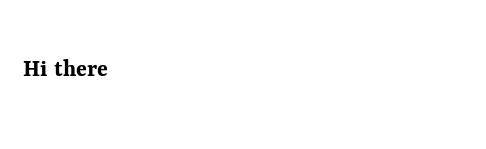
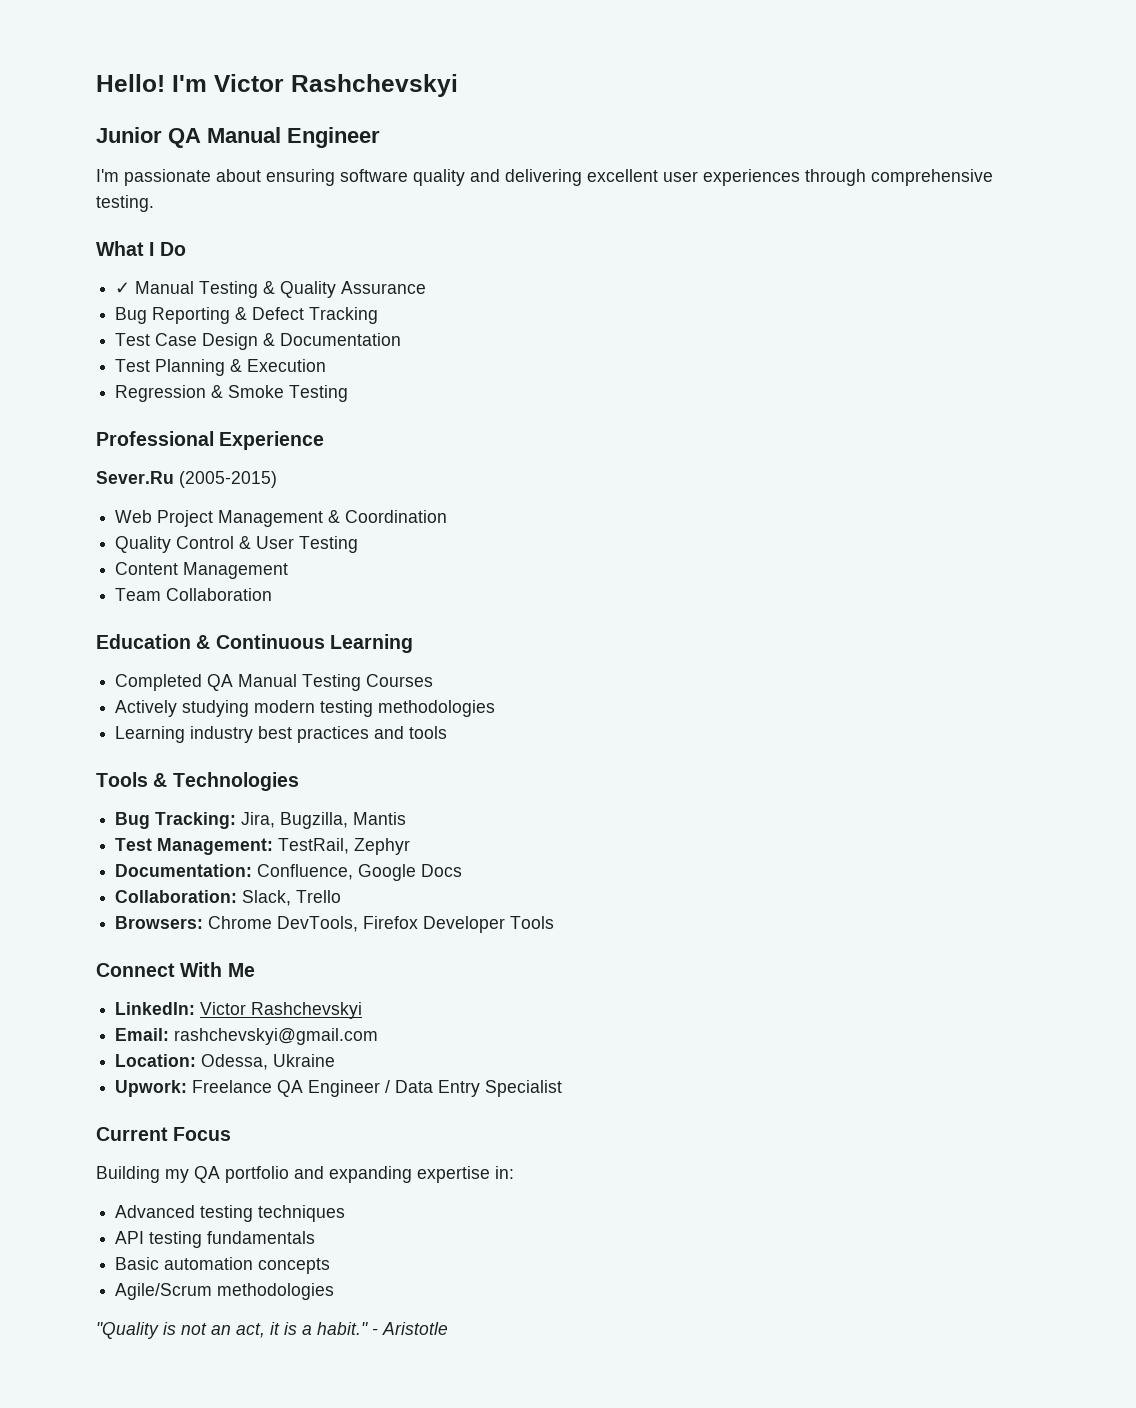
- Hi there
+ Hello! I'm Victor Rashchevskyi
+ Junior QA Manual Engineer
+ I'm passionate about ensuring software quality and delivering excellent user experiences through comprehensive testing.
+ What I Do
+ ✓ Manual Testing & Quality Assurance
+ Bug Reporting & Defect Tracking
+ Test Case Design & Documentation
+ Test Planning & Execution
+ Regression & Smoke Testing
+ Professional Experience
+ Sever.Ru (2005-2015)
+ Web Project Management & Coordination
+ Quality Control & User Testing
+ Content Management
+ Team Collaboration
+ Education & Continuous Learning
+ Completed QA Manual Testing Courses
+ Actively studying modern testing methodologies
+ Learning industry best practices and tools
+ Tools & Technologies
+ Bug Tracking: Jira, Bugzilla, Mantis
+ Test Management: TestRail, Zephyr
+ Documentation: Confluence, Google Docs
+ Collaboration: Slack, Trello
+ Browsers: Chrome DevTools, Firefox Developer Tools
+ Connect With Me
+ LinkedIn: Victor Rashchevskyi
+ Email: rashchevskyi@gmail.com
+ Location: Odessa, Ukraine
+ Upwork: Freelance QA Engineer / Data Entry Specialist
+ Current Focus
+ Building my QA portfolio and expanding expertise in:
+ Advanced testing techniques
+ API testing fundamentals
+ Basic automation concepts
+ Agile/Scrum methodologies
+ "Quality is not an act, it is a habit." - Aristotle

